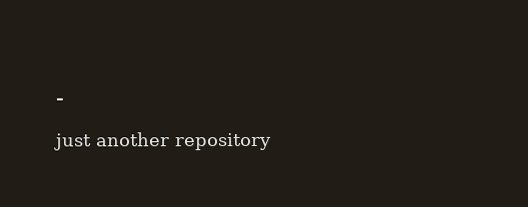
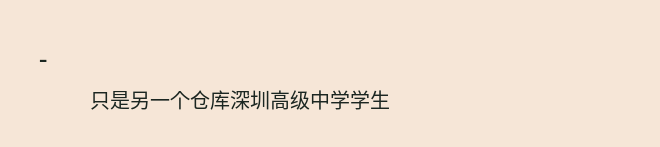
- just another repository
+ 只是另一个仓库深圳高级中学学生

